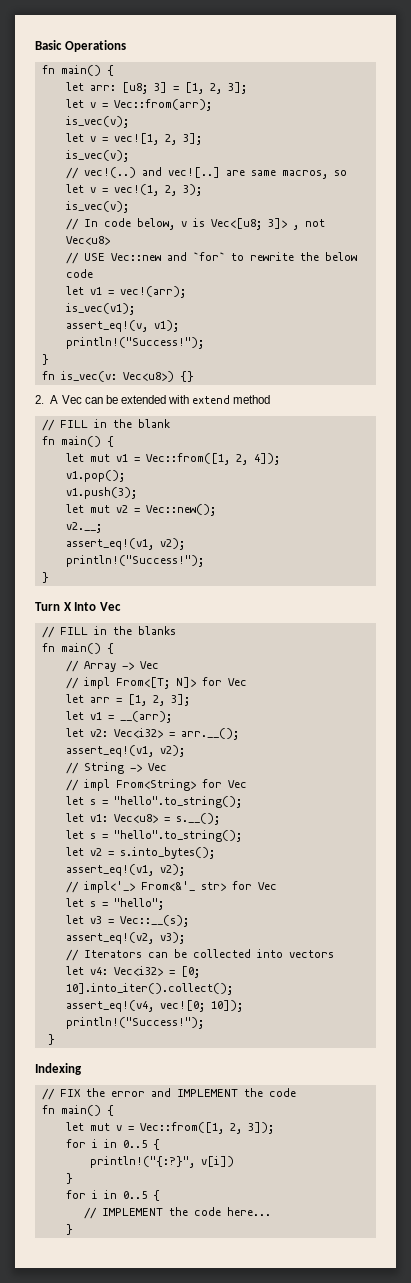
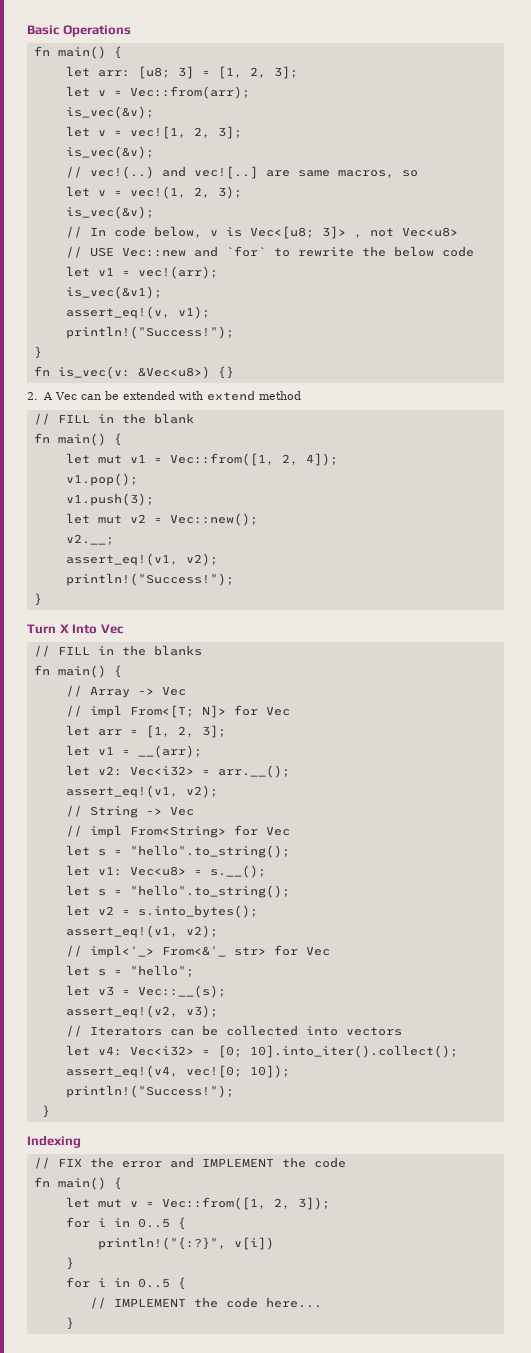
  let v = Vec::from(arr);
- is_vec(v);
+ is_vec(&v);
  let v = vec![1, 2, 3];
- is_vec(v);
+ is_vec(&v);
  let v = vec!(1, 2, 3);
- is_vec(v);
+ is_vec(&v);
- is_vec(v1);
+ is_vec(&v1);
- fn is_vec(v: Vec<u8>) {}
+ fn is_vec(v: &Vec<u8>) {}

